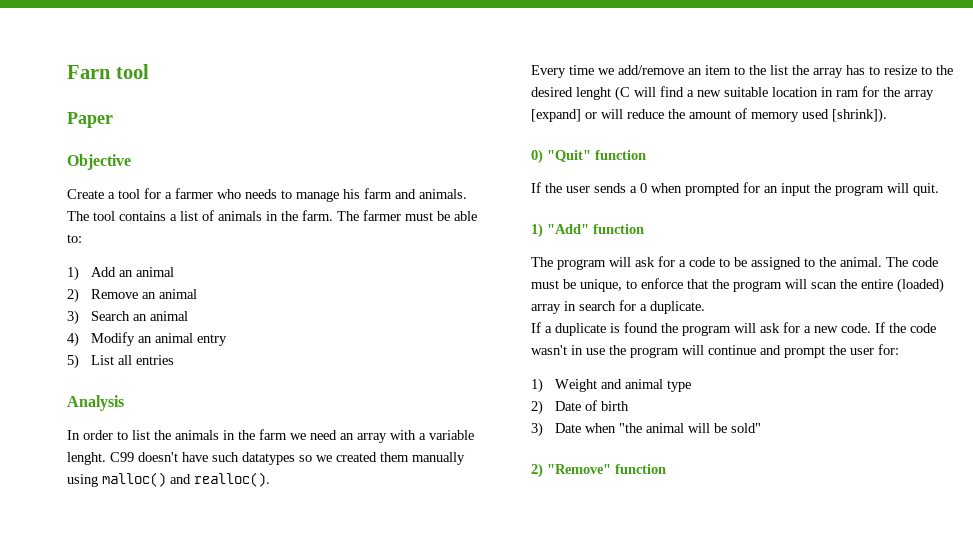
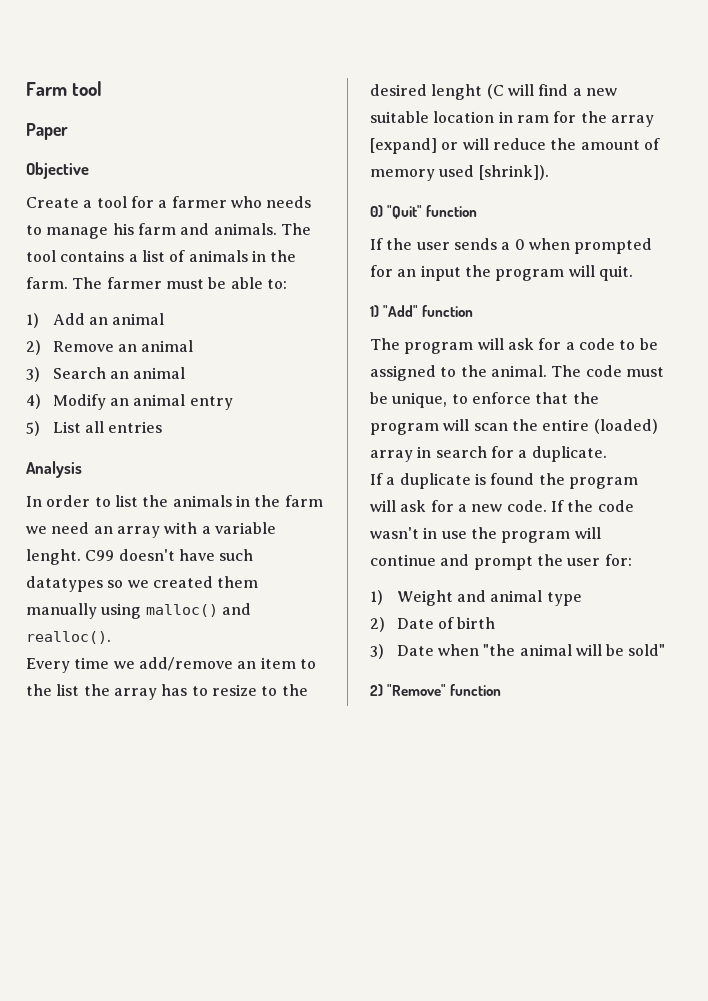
- Farn tool
+ Farm tool

